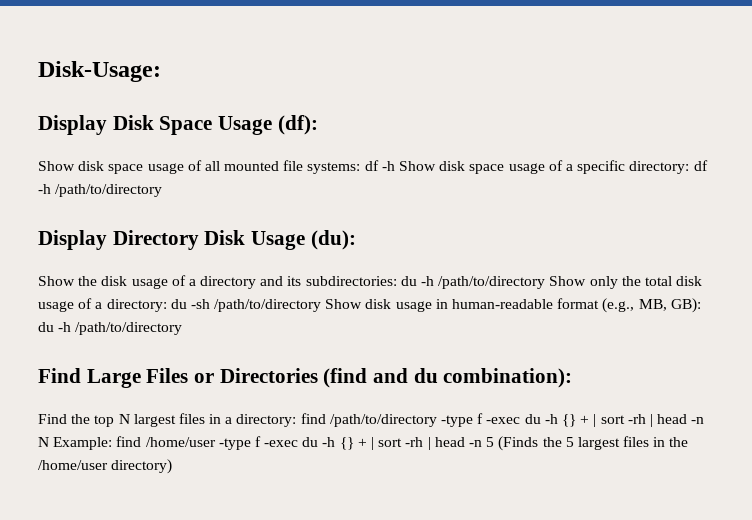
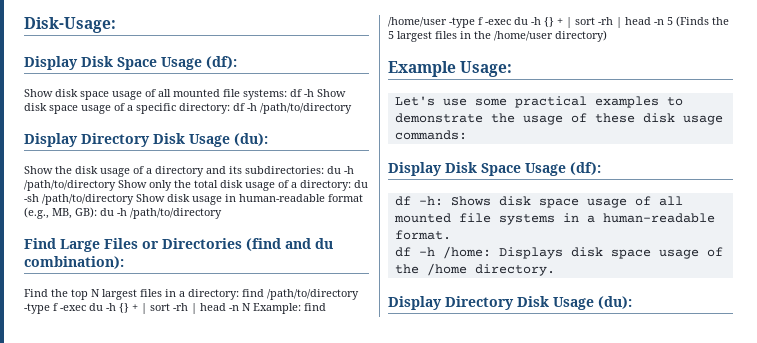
+ Example Usage:
+ Let's use some practical examples to demonstrate the usage of these disk usage commands:
+ Display Disk Space Usage (df):
+ df -h: Shows disk space usage of all mounted file systems in a human-readable format.
+ df -h /home: Displays disk space usage of the /home directory.
+ Display Directory Disk Usage (du):

